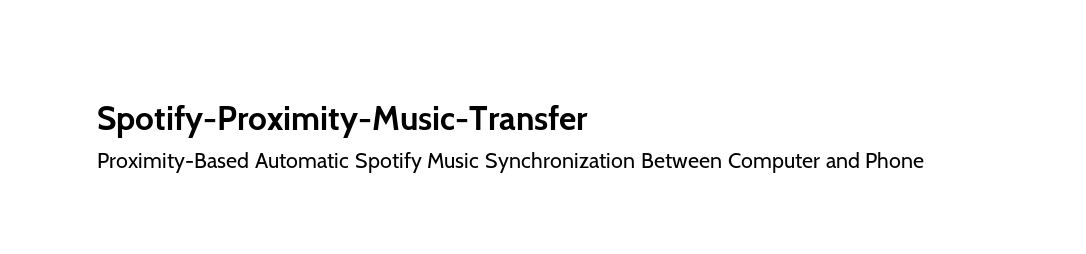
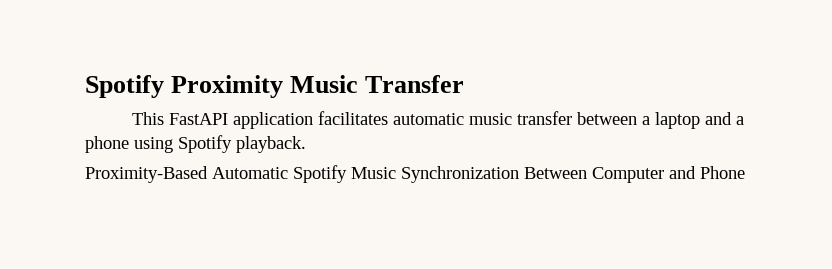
- Spotify-Proximity-Music-Transfer
+ Spotify Proximity Music Transfer
+ This FastAPI application facilitates automatic music transfer between a laptop and a phone using Spotify playback.

